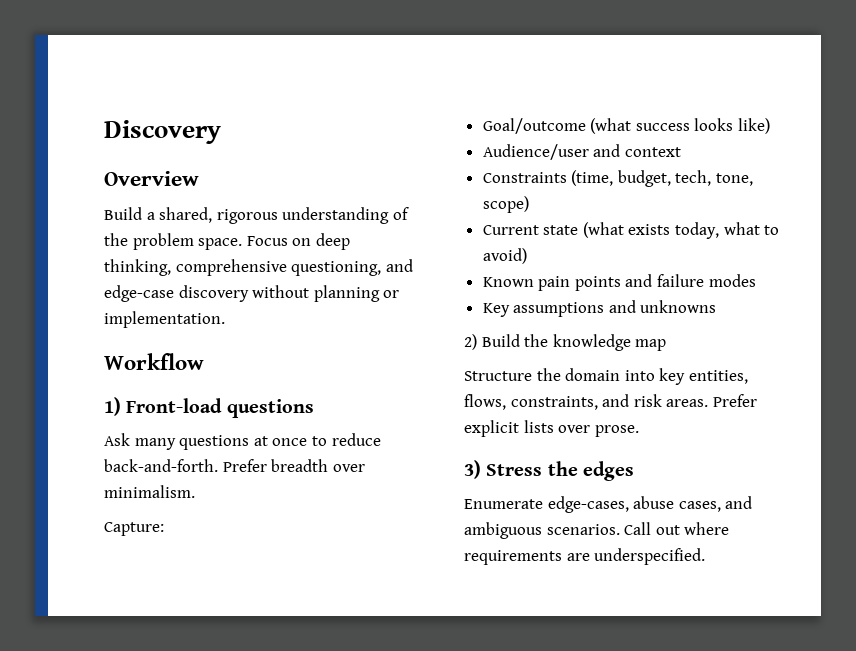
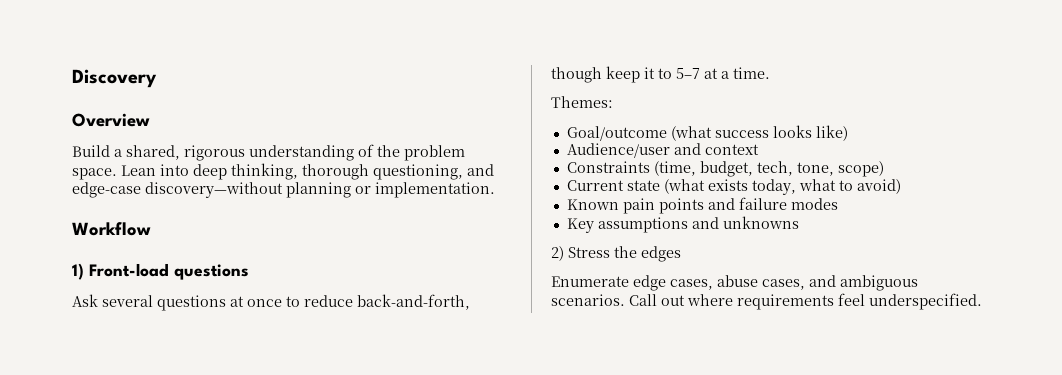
- Focus on deep thinking, comprehensive questioning, and edge-case discovery without planning or implementation.
+ Lean into deep thinking, thorough questioning, and edge-case discovery—without planning or implementation.
- Ask many questions at once to reduce back-and-forth. Prefer breadth over minimalism.
- Capture:
+ Ask several questions at once to reduce back-and-forth, though keep it to 5–7 at a time.
+ Themes:
- 2) Build the knowledge map
- Structure the domain into key entities, flows, constraints, and risk areas. Prefer explicit lists over prose.
- 3) Stress the edges
+ 2) Stress the edges
- Enumerate edge-cases, abuse cases, and ambiguous scenarios.
+ Enumerate edge cases, abuse cases, and ambiguous scenarios.
- Call out where requirements are underspecified.
+ Call out where requirements feel underspecified.

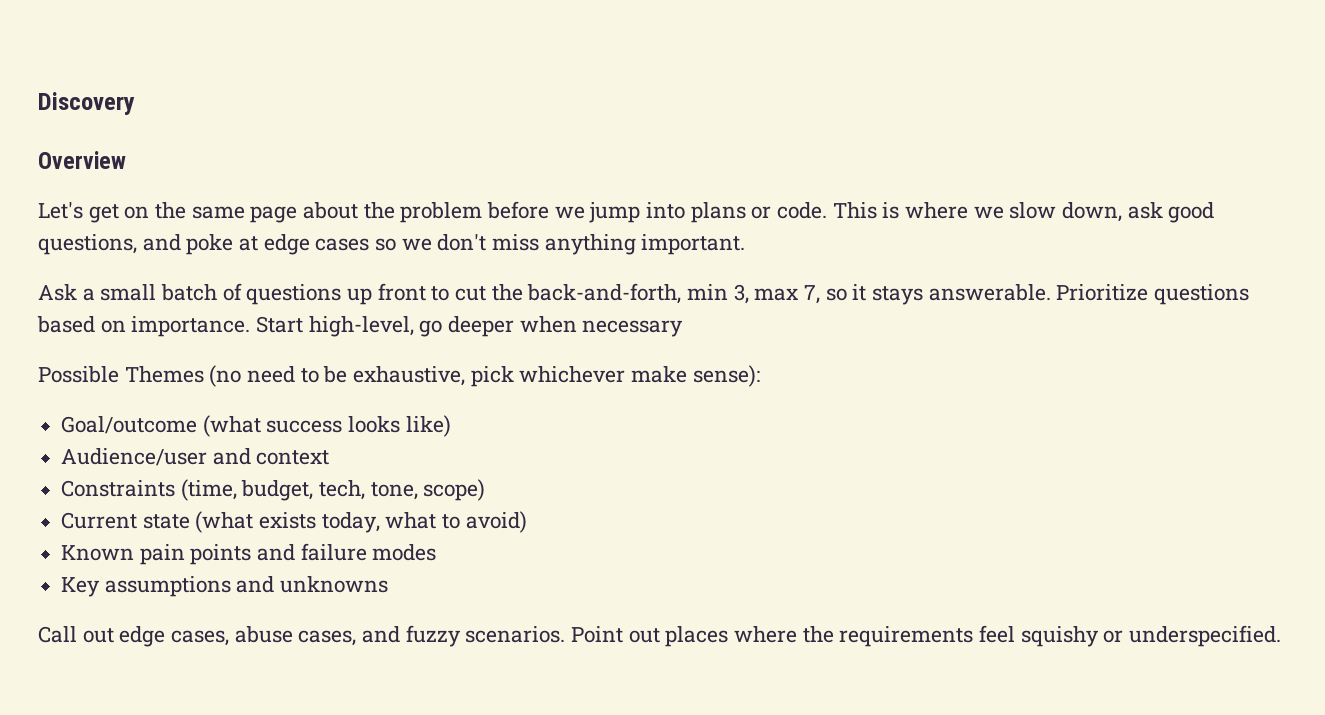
- Build a shared, rigorous understanding of the problem space. Lean into deep thinking, thorough questioning, and edge-case discovery—without planning or implementation.
- Workflow
- 1) Front-load questions
- Ask several questions at once to reduce back-and-forth, though keep it to 5–7 at a time.
- Themes:
+ Let's get on the same page about the problem before we jump into plans or code. This is where we slow down, ask good questions, and poke at edge cases so we don't miss anything important.
+ Ask a small batch of questions up front to cut the back-and-forth, min 3, max 7, so it stays answerable. Prioritize questions based on importance. Start high-level, go deeper when necessary
+ Possible Themes (no need to be exhaustive, pick whichever make sense):
- 2) Stress the edges
- Enumerate edge cases, abuse cases, and ambiguous scenarios. Call out where requirements feel underspecified.
+ Call out edge cases, abuse cases, and fuzzy scenarios. Point out places where the requirements feel squishy or underspecified.

